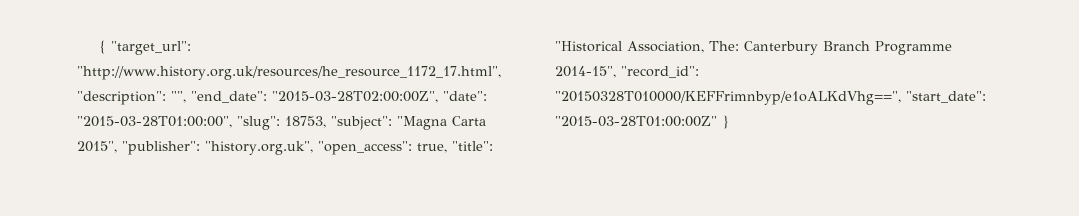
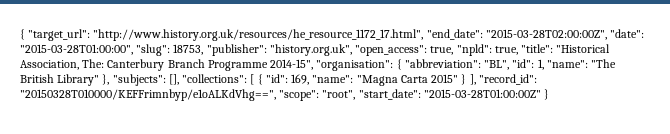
- { "target_url": "http://www.history.org.uk/resources/he_resource_1172_17.html", "description": "", "end_date": "2015-03-28T02:00:00Z", "date": "2015-03-28T01:00:00", "slug": 18753, "subject": "Magna Carta 2015", "publisher": "history.org.uk", "open_access": true, "title": "Historical Association, The: Canterbury Branch Programme 2014-15", "record_id": "20150328T010000/KEFFrimnbyp/e1oALKdVhg==", "start_date": "2015-03-28T01:00:00Z" }
+ { "target_url": "http://www.history.org.uk/resources/he_resource_1172_17.html", "end_date": "2015-03-28T02:00:00Z", "date": "2015-03-28T01:00:00", "slug": 18753, "publisher": "history.org.uk", "open_access": true, "npld": true, "title": "Historical Association, The: Canterbury Branch Programme 2014-15", "organisation": { "abbreviation": "BL", "id": 1, "name": "The British Library" }, "subjects": [], "collections": [ { "id": 169, "name": "Magna Carta 2015" } ], "record_id": "20150328T010000/KEFFrimnbyp/e1oALKdVhg==", "scope": "root", "start_date": "2015-03-28T01:00:00Z" }

